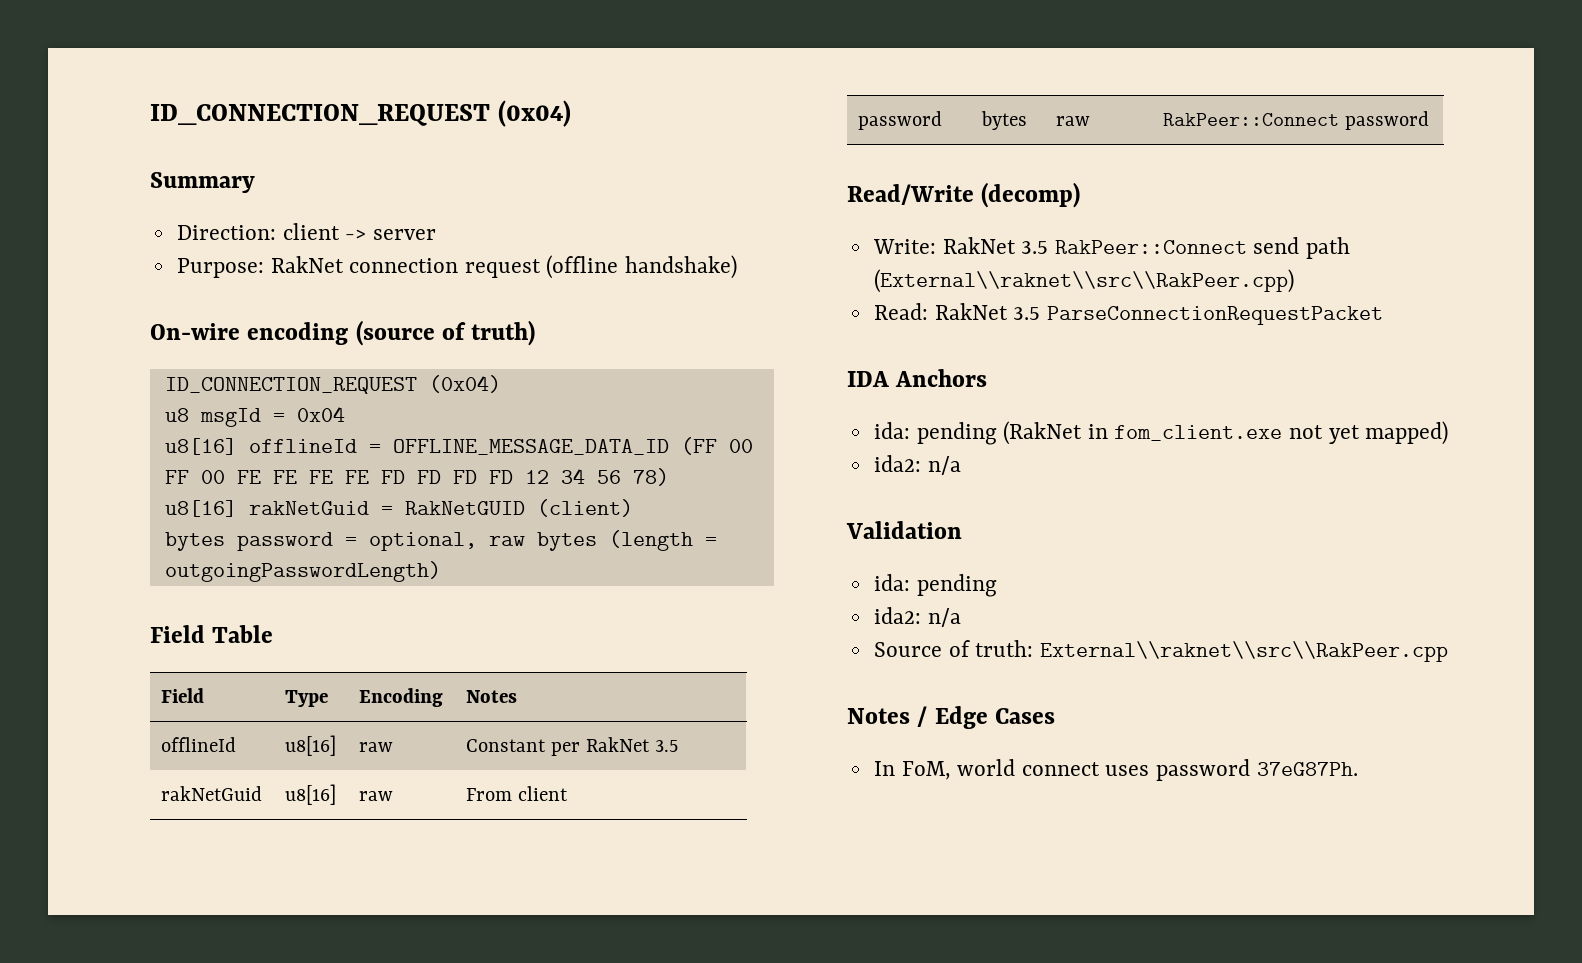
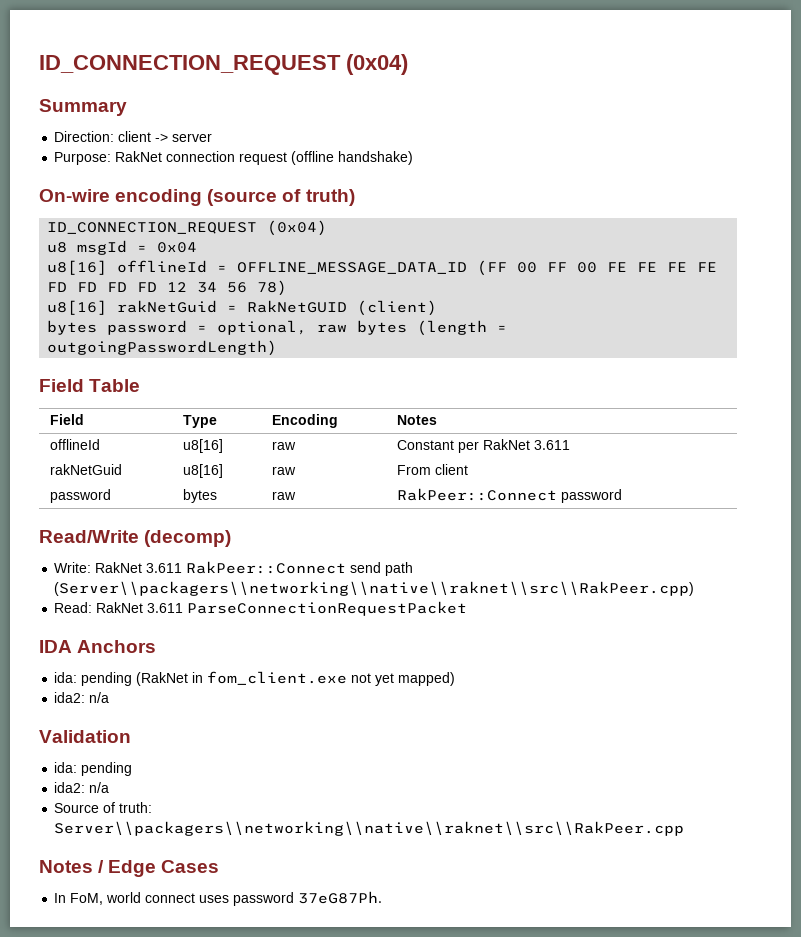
- offlineId | u8[16] | raw | Constant per RakNet 3.5
+ offlineId | u8[16] | raw | Constant per RakNet 3.611
- Write: RakNet 3.5 RakPeer::Connect send path (External\\raknet\\src\\RakPeer.cpp)
+ Write: RakNet 3.611 RakPeer::Connect send path (Server\\packagers\\networking\\native\\raknet\\src\\RakPeer.cpp)
- Read: RakNet 3.5 ParseConnectionRequestPacket
+ Read: RakNet 3.611 ParseConnectionRequestPacket
- Source of truth: External\\raknet\\src\\RakPeer.cpp
+ Source of truth: Server\\packagers\\networking\\native\\raknet\\src\\RakPeer.cpp

